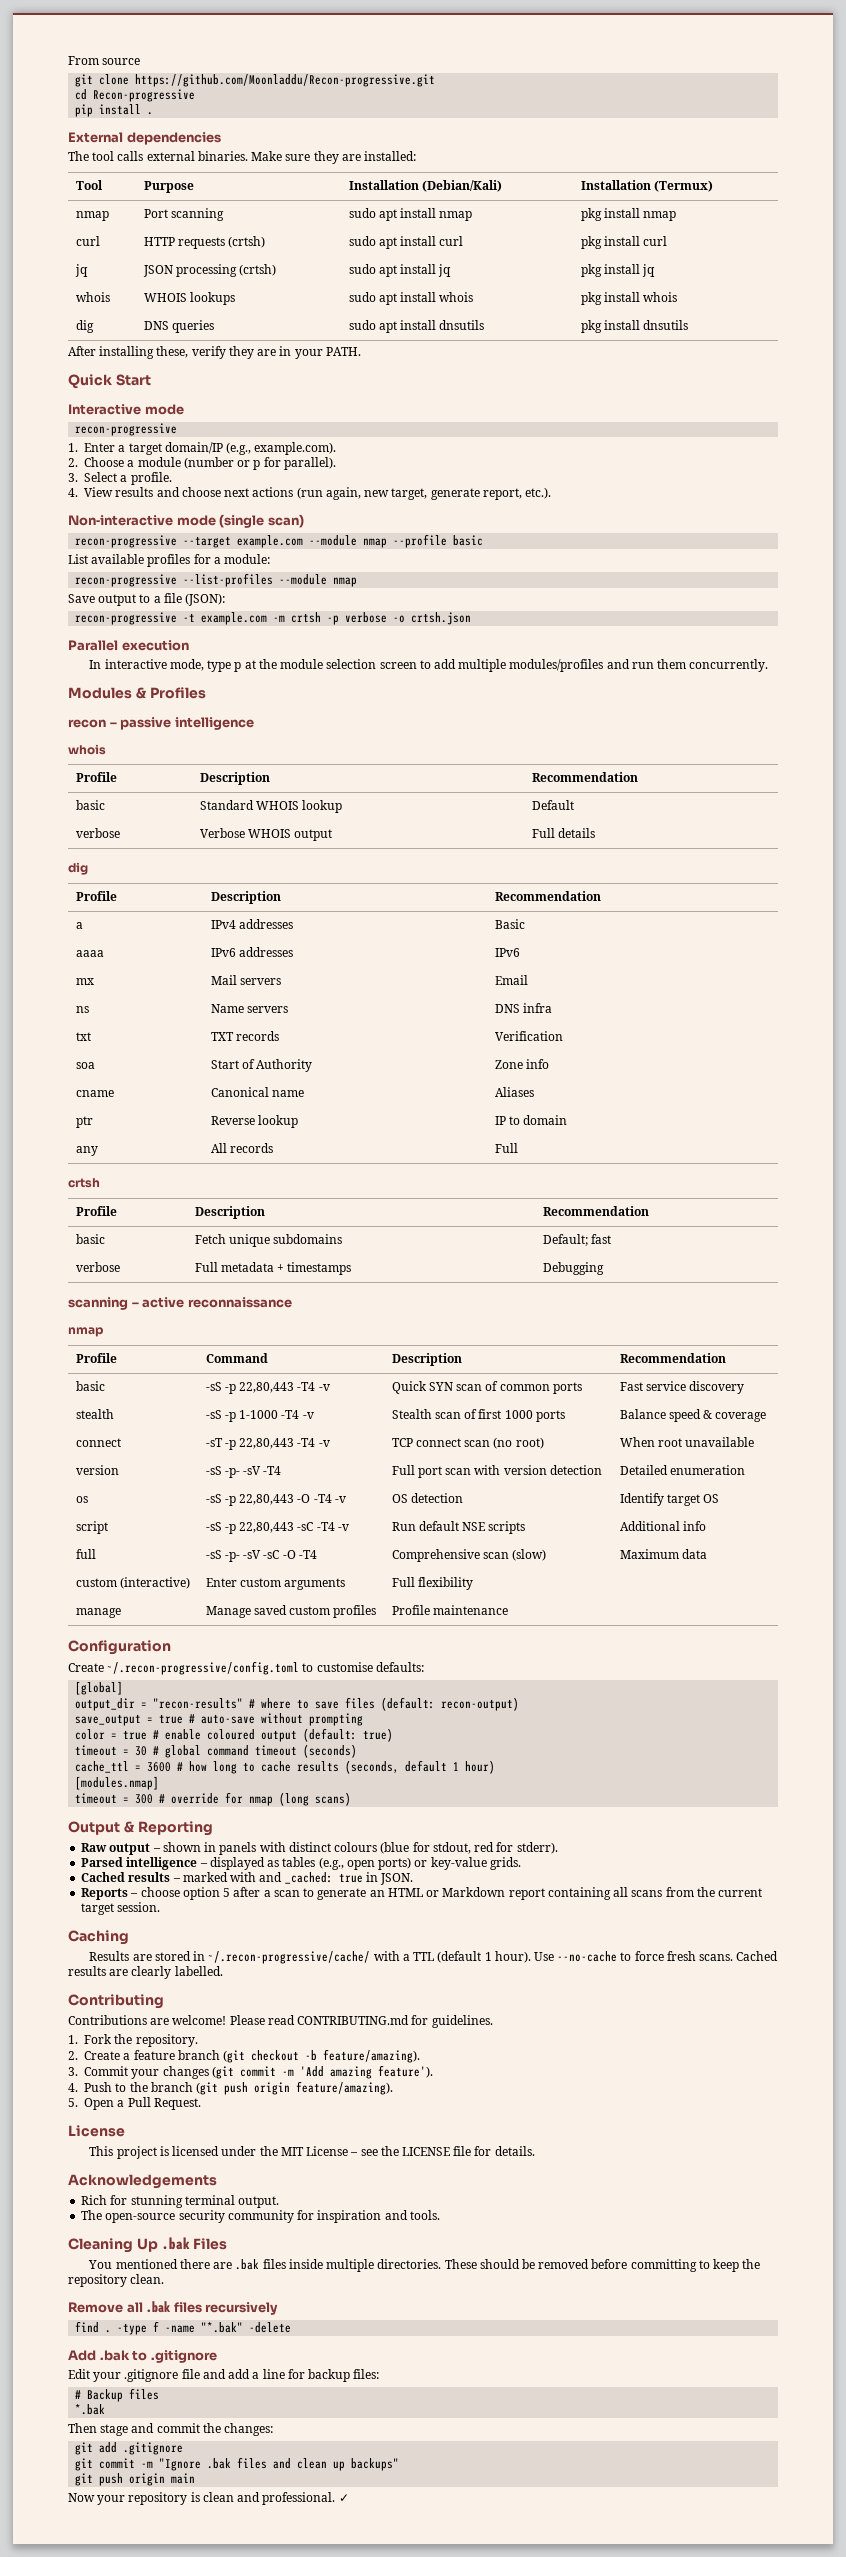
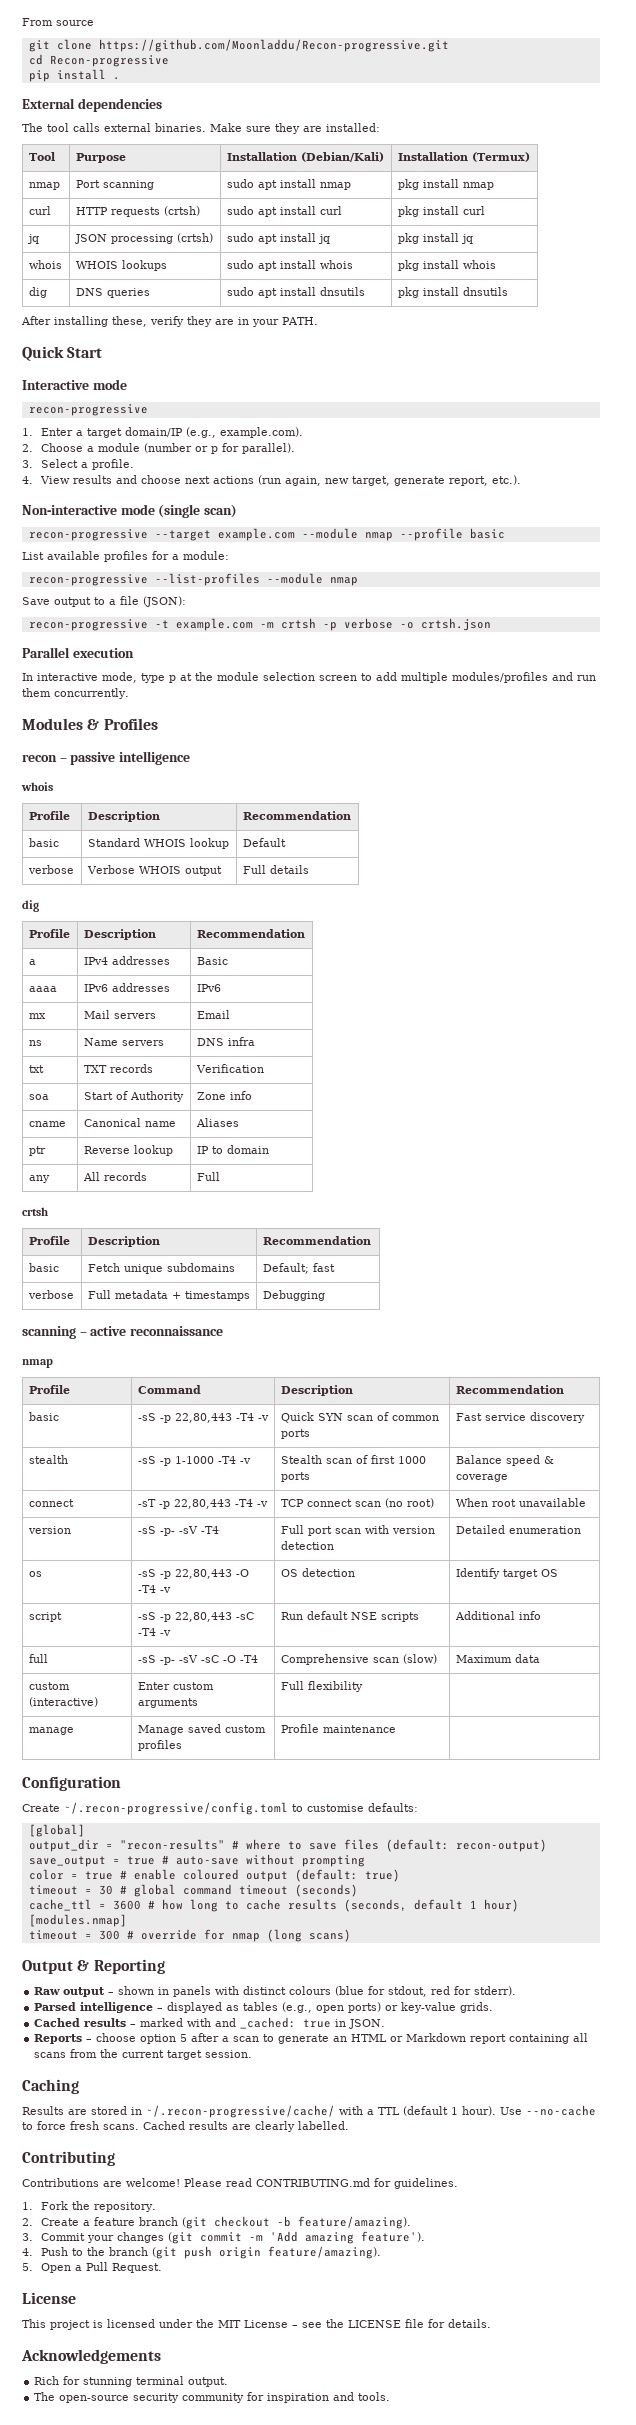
- Cleaning Up .bak Files
- You mentioned there are .bak files inside multiple directories. These should be removed before committing to keep the repository clean.
- Remove all .bak files recursively
- find . -type f -name "*.bak" -delete
- Add .bak to .gitignore
- Edit your .gitignore file and add a line for backup files:
- # Backup files
- *.bak
- Then stage and commit the changes:
- git add .gitignore
- git commit -m "Ignore .bak files and clean up backups"
- git push origin main
- Now your repository is clean and professional. ✓

